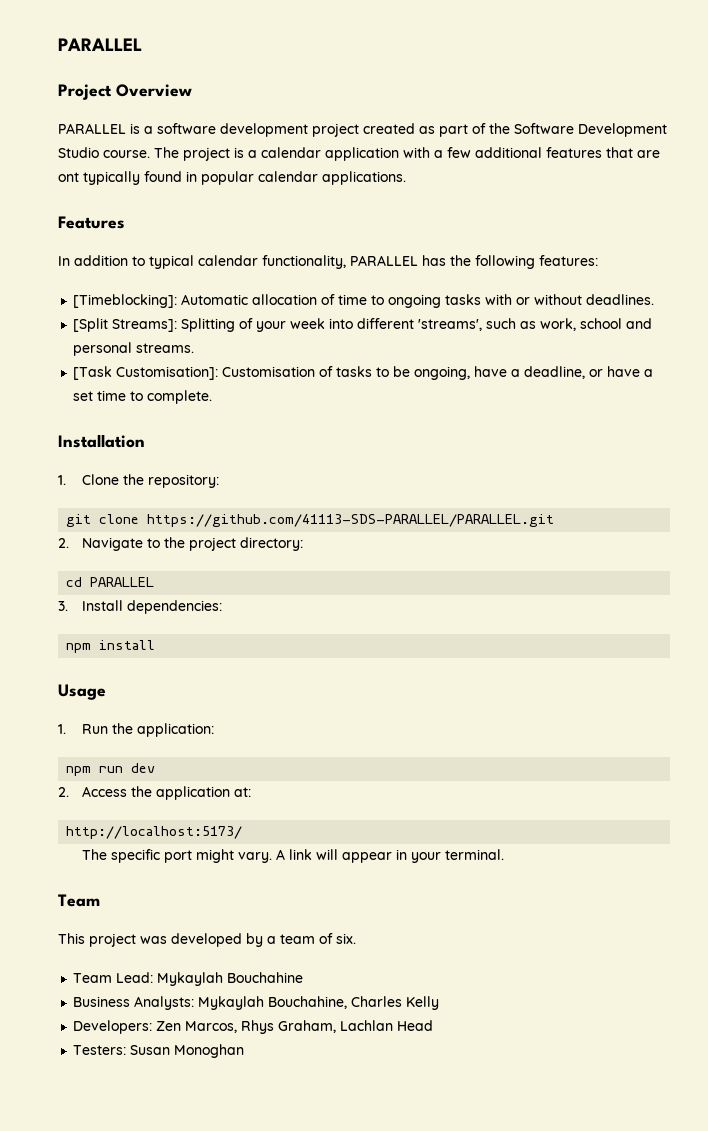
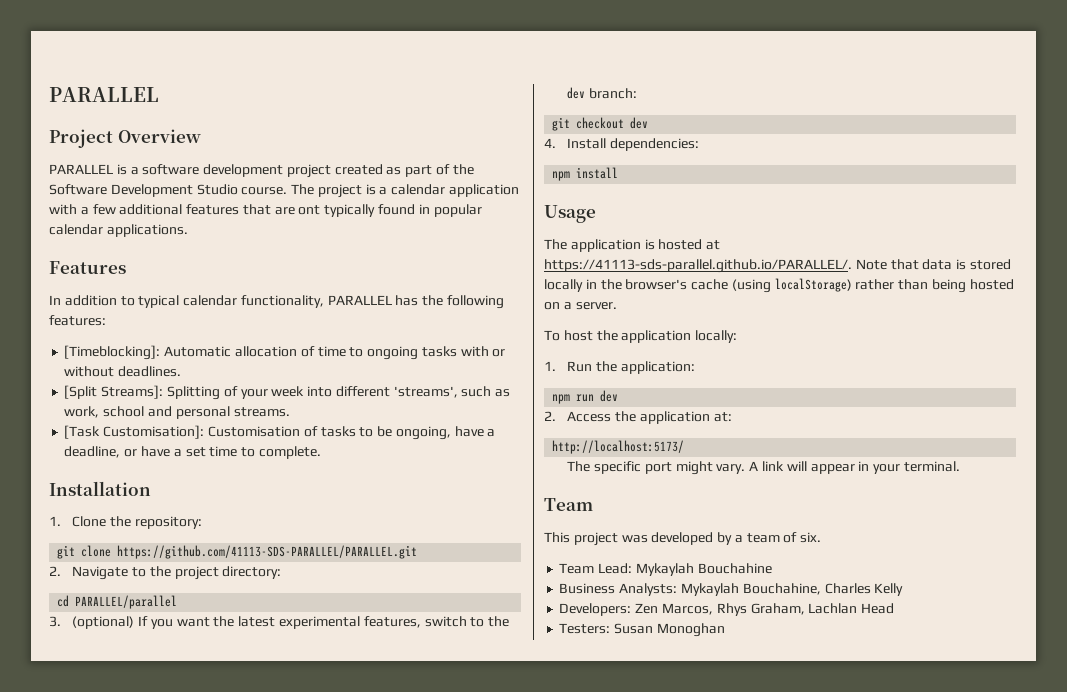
- cd PARALLEL
- 3. Install dependencies:
+ cd PARALLEL/parallel
+ 3. (optional) If you want the latest experimental features, switch to the dev branch:
+ git checkout dev
+ 4. Install dependencies:
+ The application is hosted at https://41113-sds-parallel.github.io/PARALLEL/. Note that data is stored locally in the browser's cache (using localStorage) rather than being hosted on a server.
+ To host the application locally:

